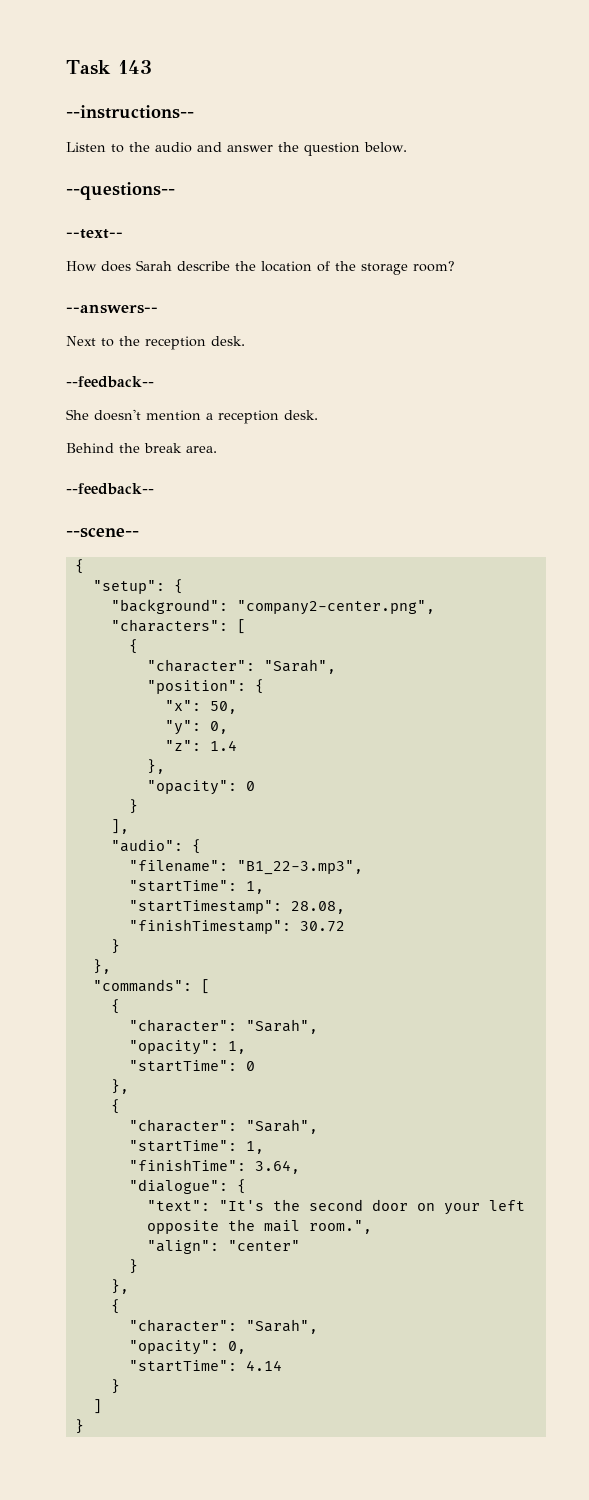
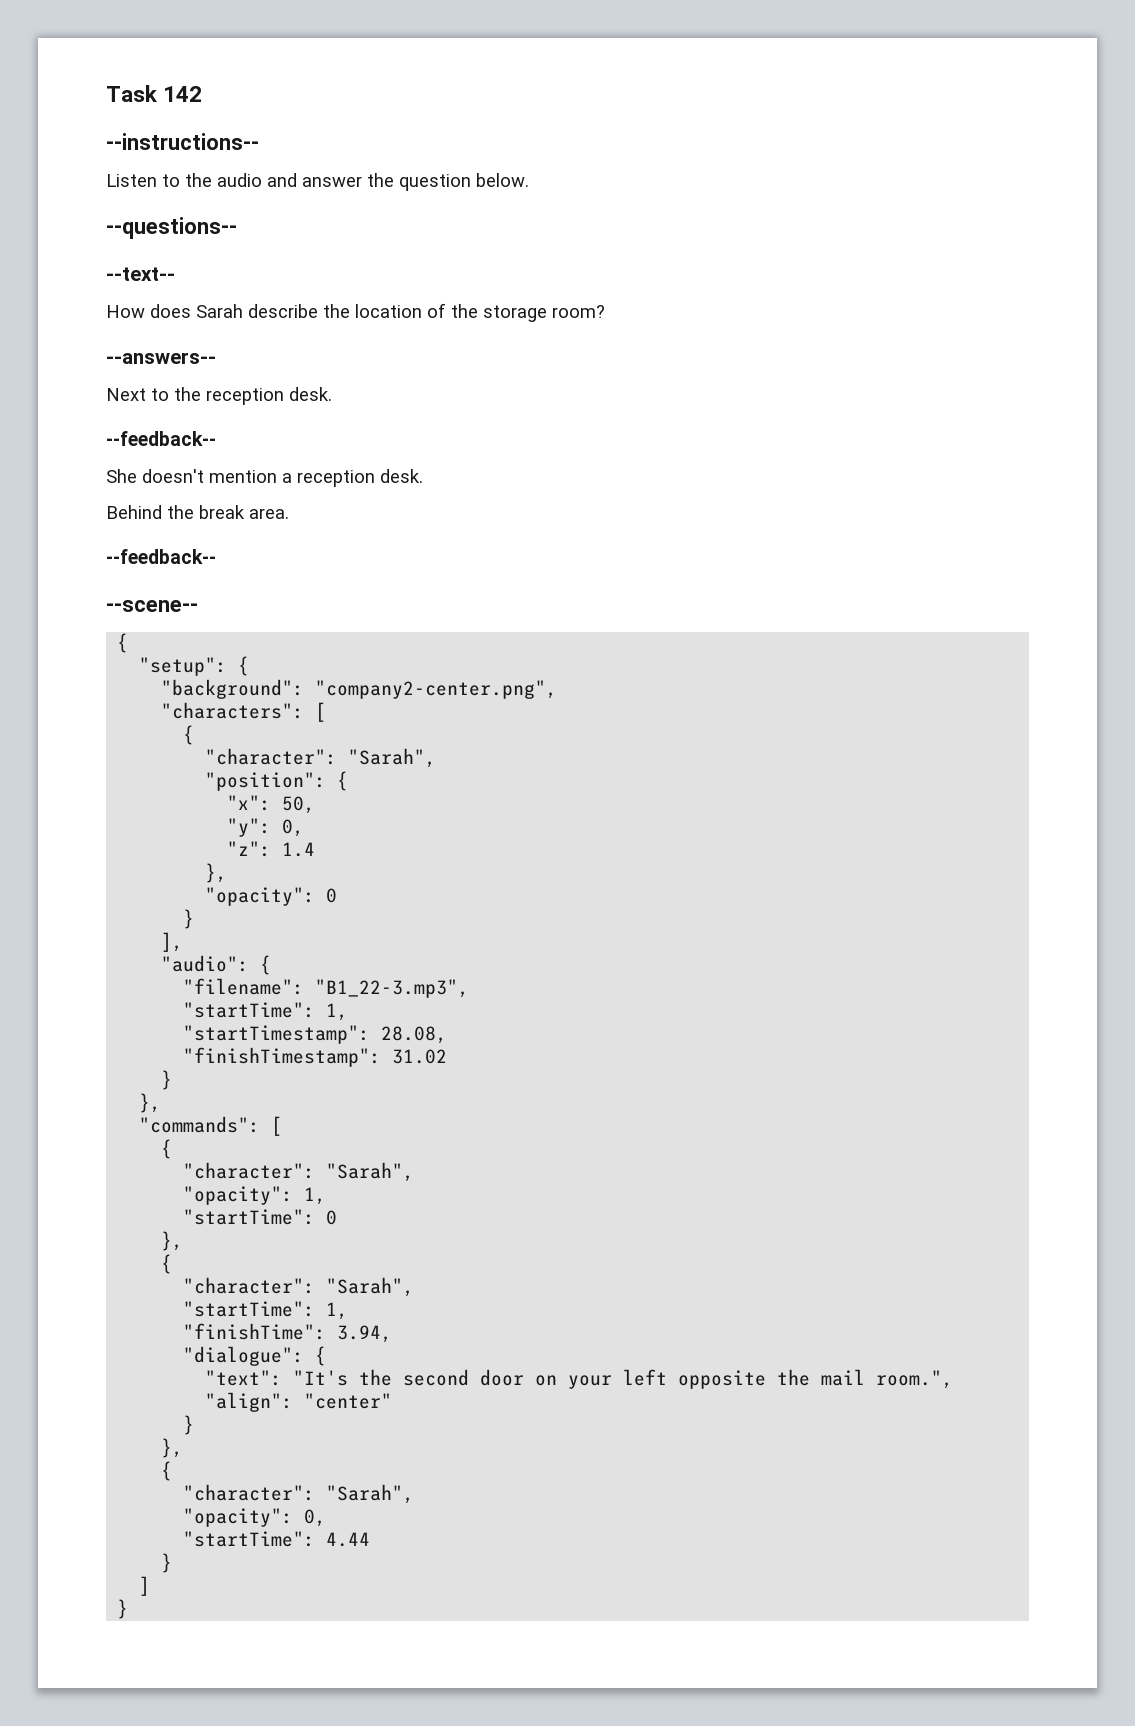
- Task 143
+ Task 142
- "finishTimestamp": 30.72
+ "finishTimestamp": 31.02
- "finishTime": 3.64,
+ "finishTime": 3.94,
- "startTime": 4.14
+ "startTime": 4.44

